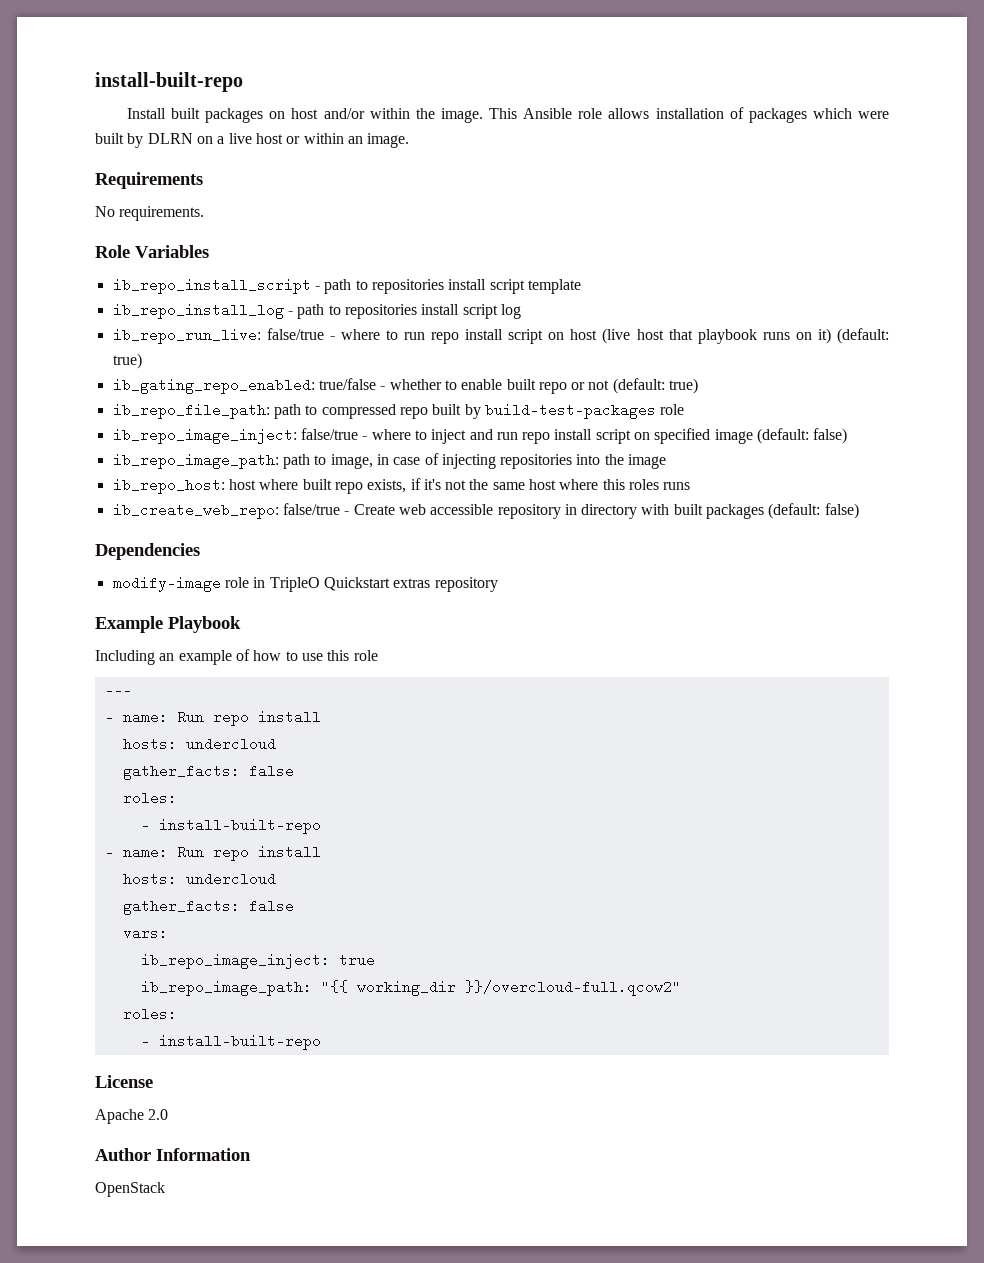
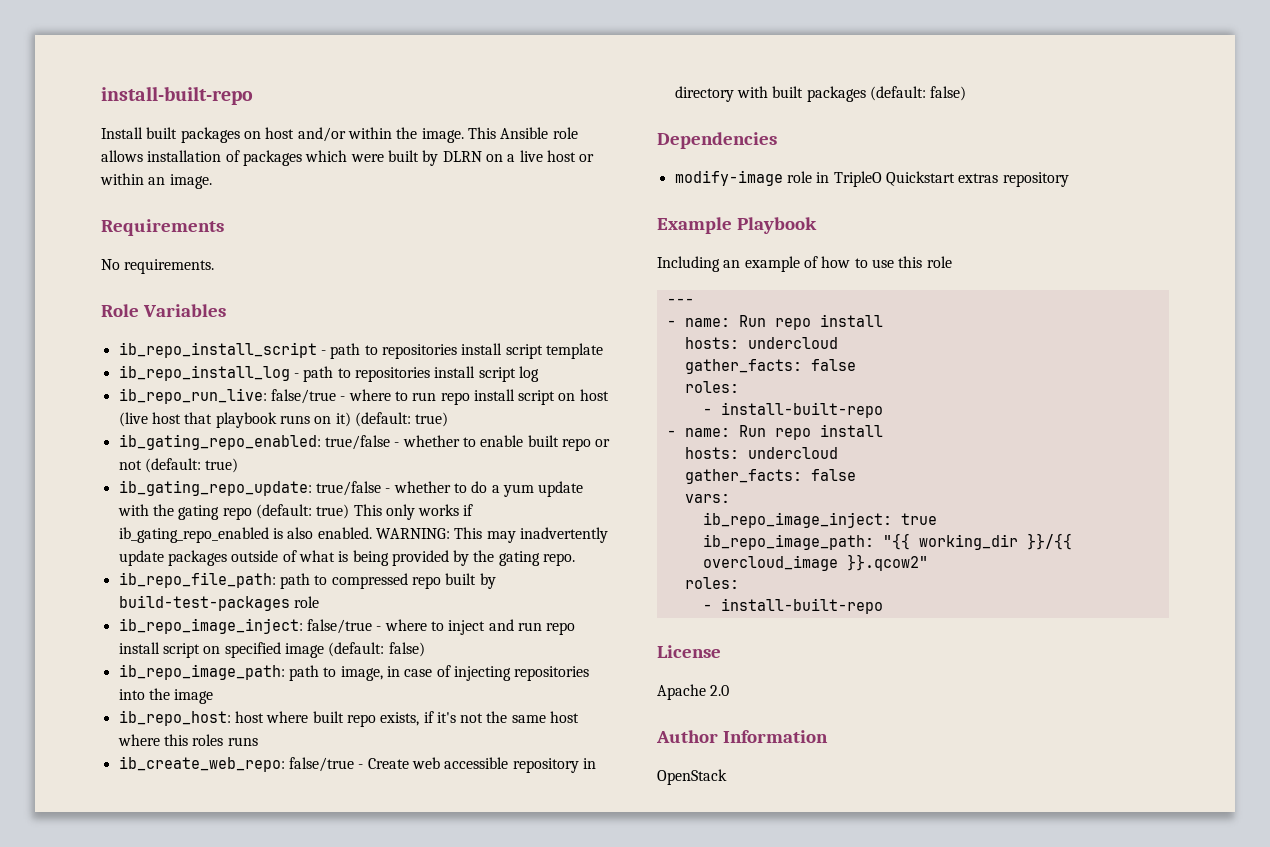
+ ib_gating_repo_update: true/false - whether to do a yum update with the gating repo (default: true) This only works if ib_gating_repo_enabled is also enabled. WARNING: This may inadvertently update packages outside of what is being provided by the gating repo.
- ib_repo_image_path: "{{ working_dir }}/overcloud-full.qcow2"
+ ib_repo_image_path: "{{ working_dir }}/{{ overcloud_image }}.qcow2"

